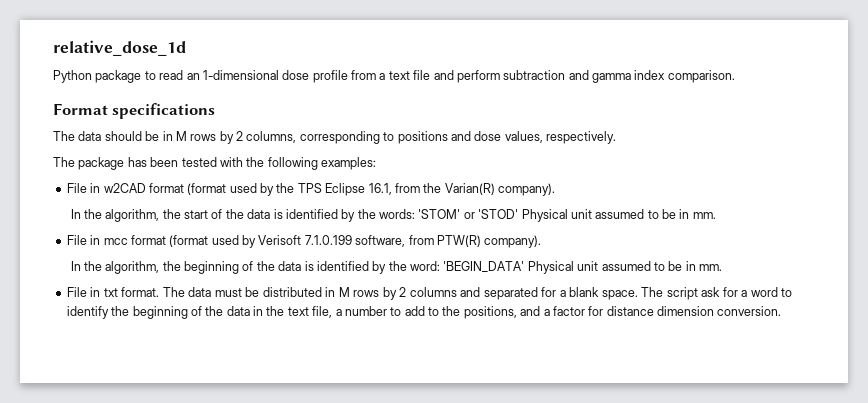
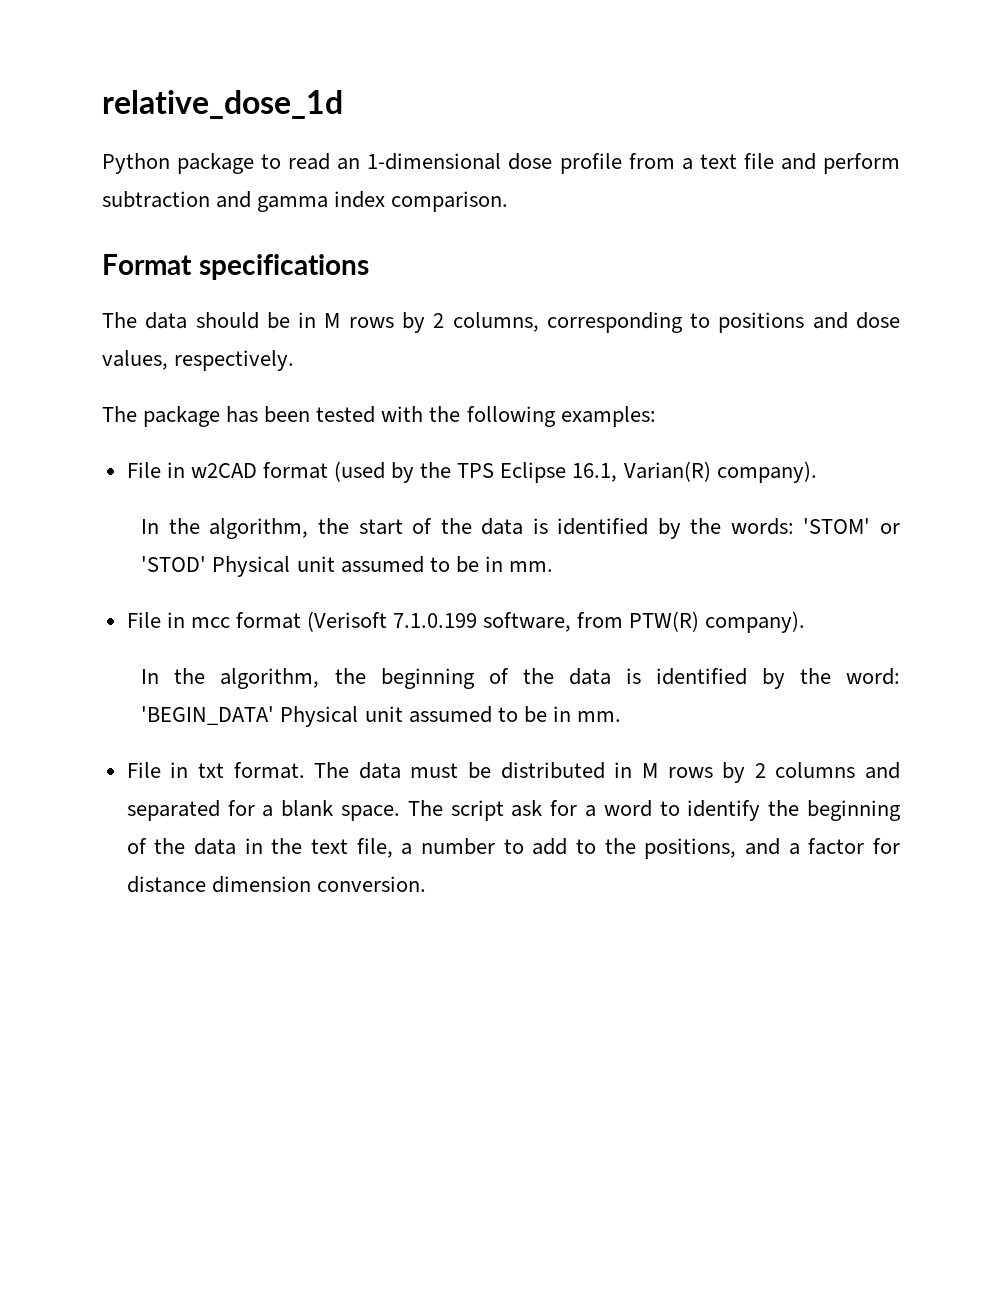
- File in w2CAD format (format used by the TPS Eclipse 16.1, from the Varian(R) company).
+ File in w2CAD format (used by the TPS Eclipse 16.1, Varian(R) company).
- File in mcc format (format used by Verisoft 7.1.0.199 software, from PTW(R) company).
+ File in mcc format (Verisoft 7.1.0.199 software, from PTW(R) company).

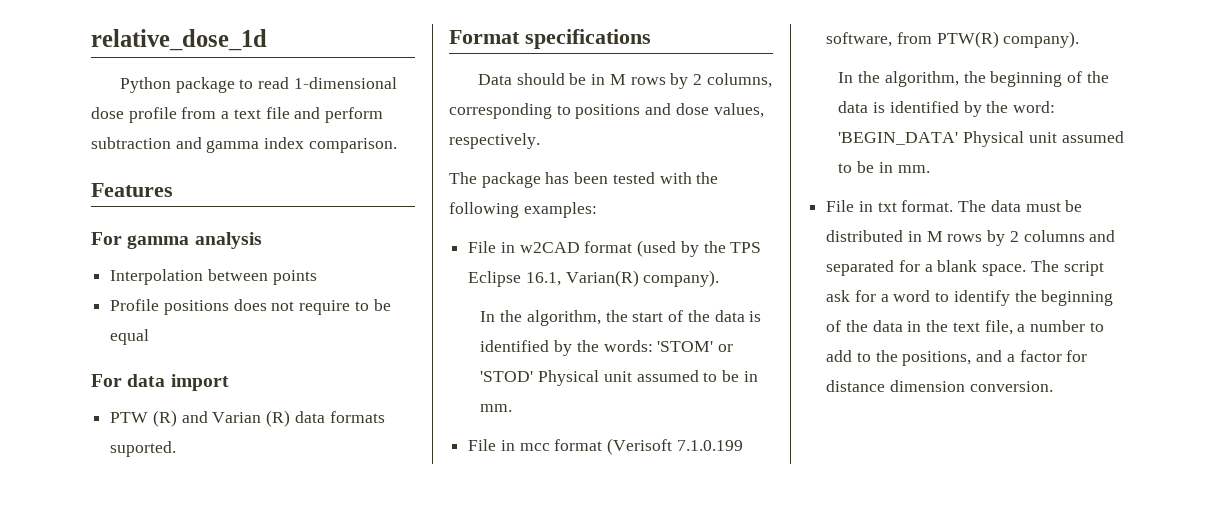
- Python package to read an 1-dimensional dose profile from a text file and perform subtraction and gamma index comparison.
+ Python package to read 1-dimensional dose profile from a text file and perform subtraction and gamma index comparison.
+ Features
+ For gamma analysis
+ Interpolation between points
+ Profile positions does not require to be equal
+ For data import
+ PTW (R) and Varian (R) data formats suported.
- The data should be in M rows by 2 columns, corresponding to positions and dose values, respectively.
+ Data should be in M rows by 2 columns, corresponding to positions and dose values, respectively.

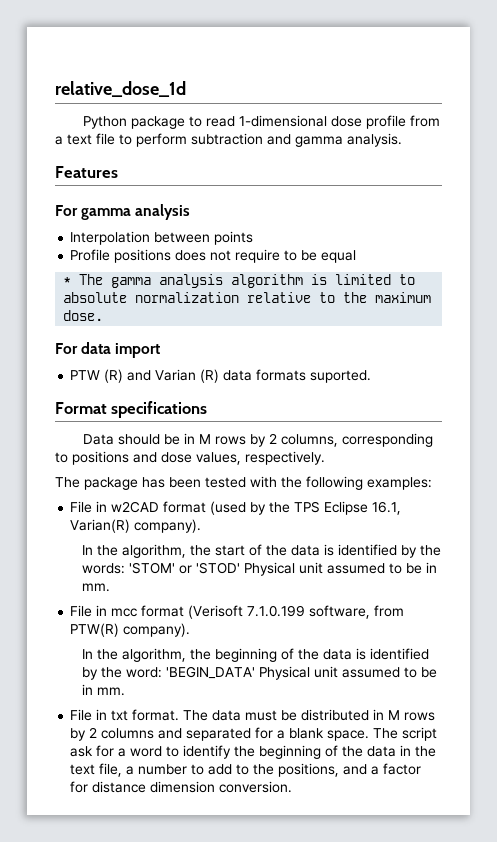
- Python package to read 1-dimensional dose profile from a text file and perform subtraction and gamma index comparison.
+ Python package to read 1-dimensional dose profile from a text file to perform subtraction and gamma analysis.
+ * The gamma analysis algorithm is limited to absolute normalization relative to the maximum dose.

